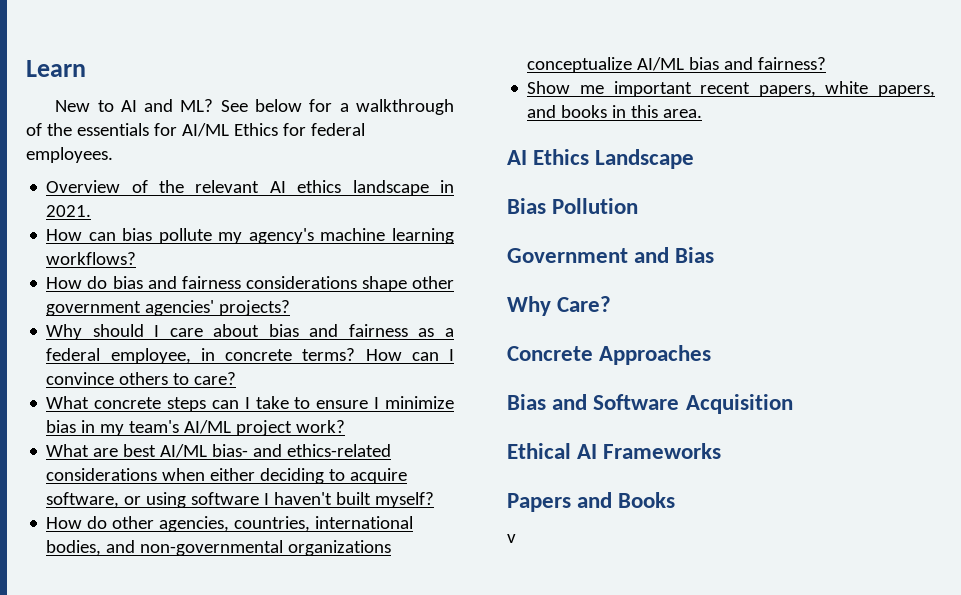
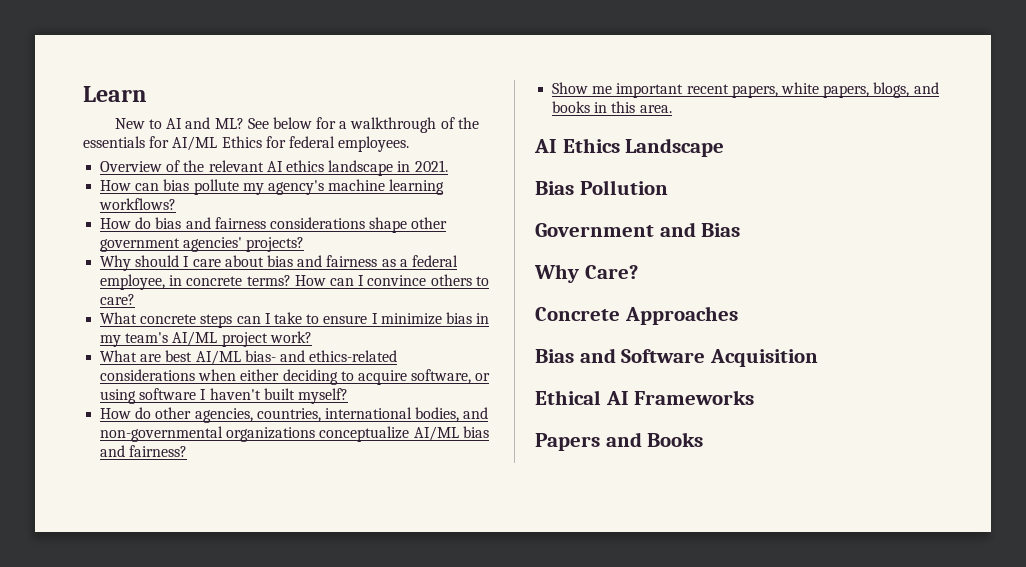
- Show me important recent papers, white papers, and books in this area.
+ Show me important recent papers, white papers, blogs, and books in this area.
- v

